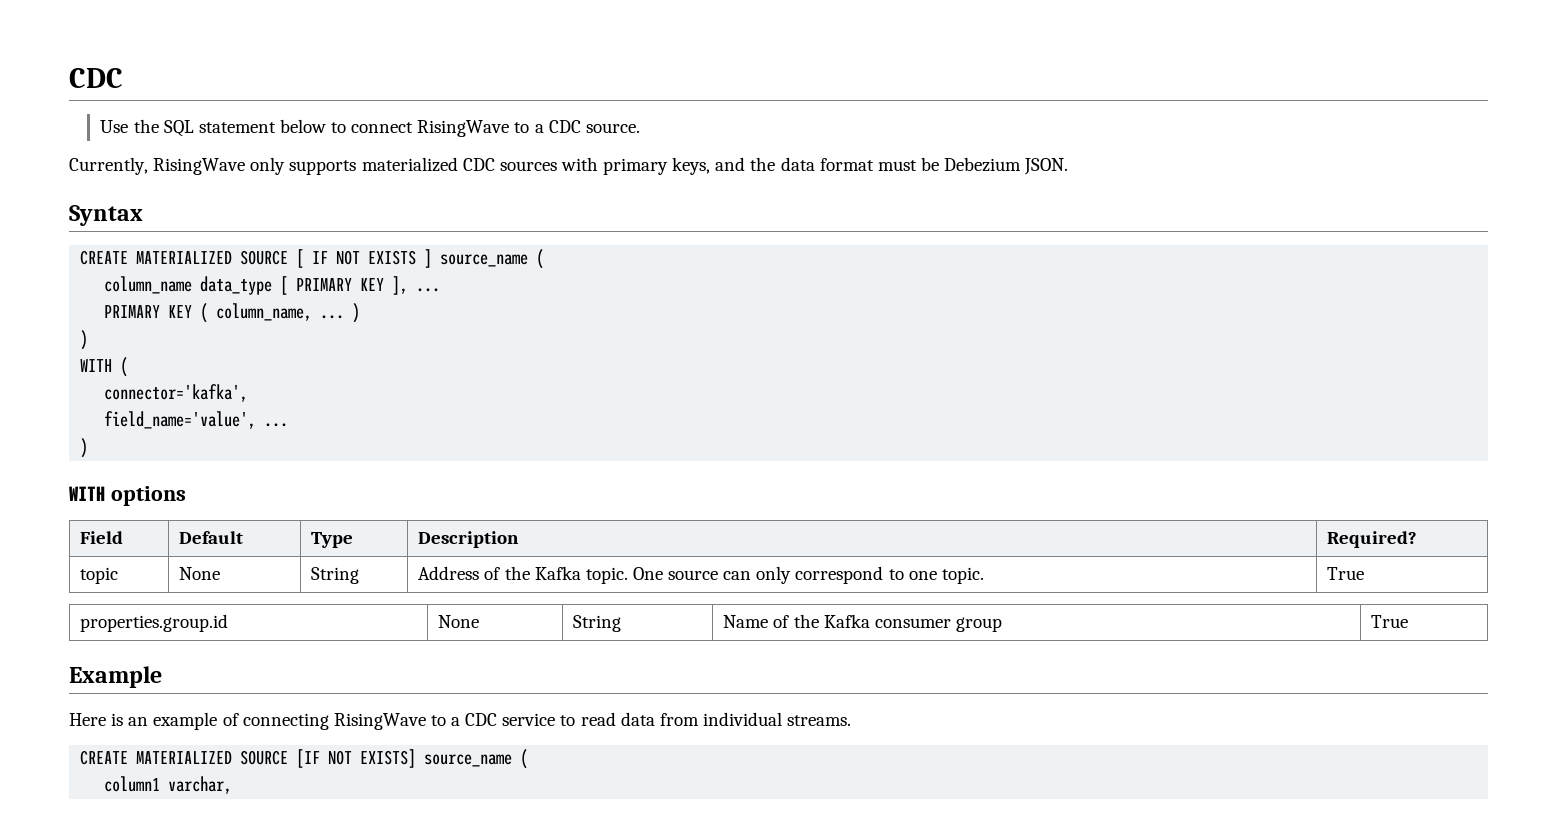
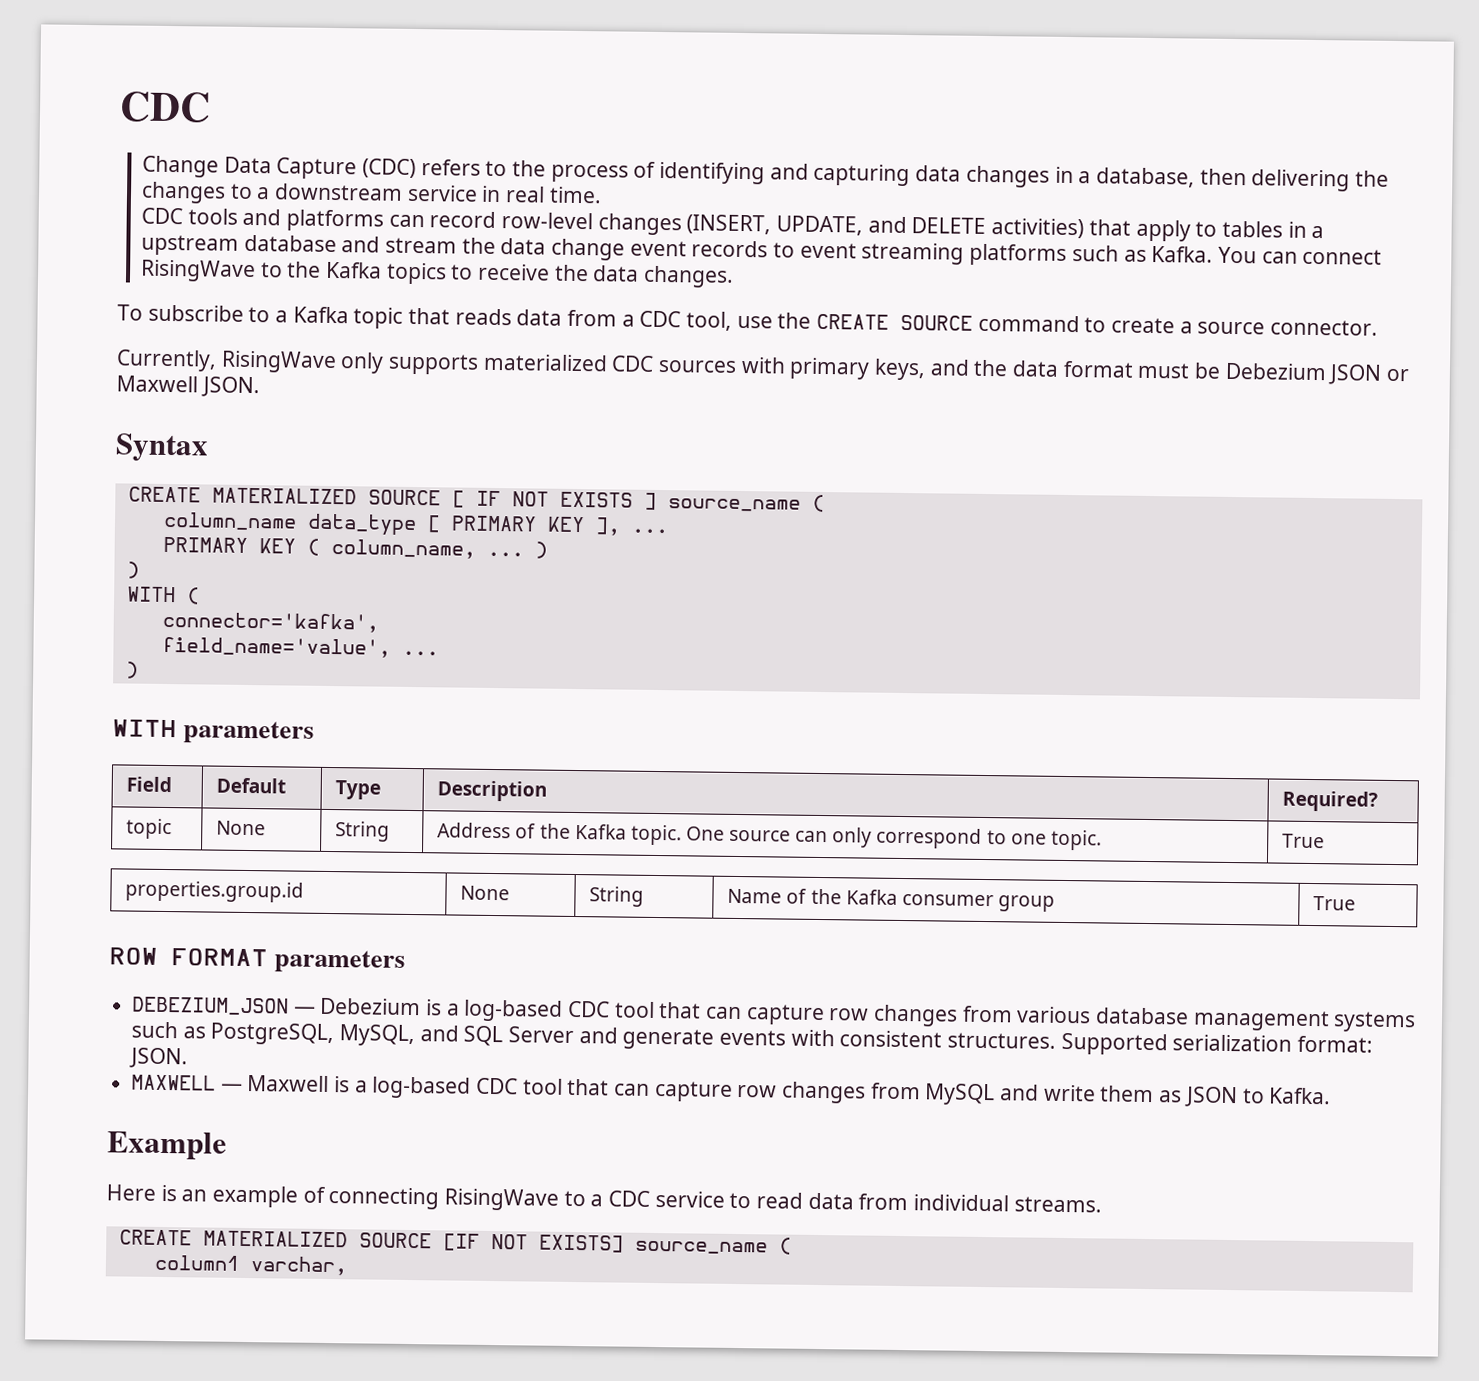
- Use the SQL statement below to connect RisingWave to a CDC source.
+ Change Data Capture (CDC) refers to the process of identifying and capturing data changes in a database, then delivering the changes to a downstream service in real time.
+ CDC tools and platforms can record row-level changes (INSERT, UPDATE, and DELETE activities) that apply to tables in a upstream database and stream the data change event records to event streaming platforms such as Kafka. You can connect RisingWave to the Kafka topics to receive the data changes.
+ To subscribe to a Kafka topic that reads data from a CDC tool, use the CREATE SOURCE command to create a source connector.
- Currently, RisingWave only supports materialized CDC sources with primary keys, and the data format must be Debezium JSON.
+ Currently, RisingWave only supports materialized CDC sources with primary keys, and the data format must be Debezium JSON or Maxwell JSON.
- WITH options
+ WITH parameters
+ ROW FORMAT parameters
+ DEBEZIUM_JSON — Debezium is a log-based CDC tool that can capture row changes from various database management systems such as PostgreSQL, MySQL, and SQL Server and generate events with consistent structures. Supported serialization format: JSON.
+ MAXWELL — Maxwell is a log-based CDC tool that can capture row changes from MySQL and write them as JSON to Kafka.

